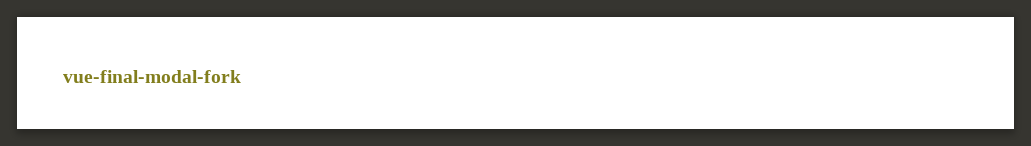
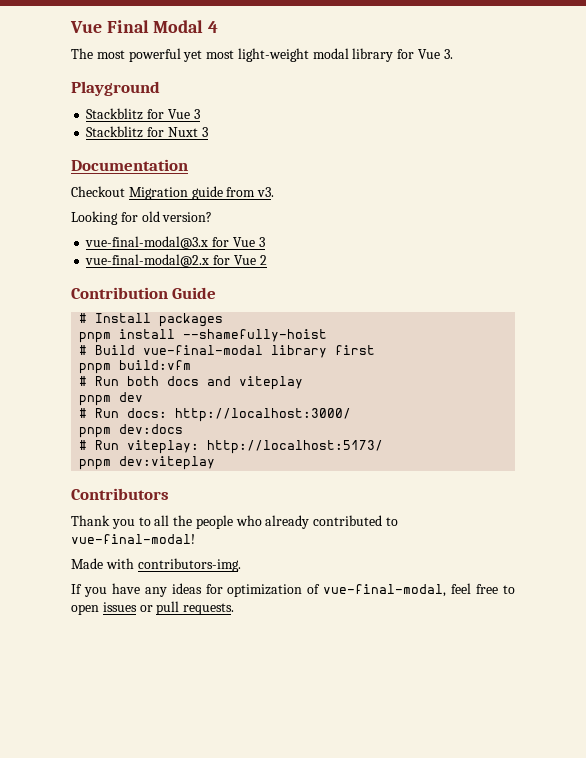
- vue-final-modal-fork
+ Vue Final Modal 4
+ The most powerful yet most light-weight modal library for Vue 3.
+ Playground
+ Stackblitz for Vue 3
+ Stackblitz for Nuxt 3
+ Documentation
+ Checkout Migration guide from v3.
+ Looking for old version?
+ vue-final-modal@3.x for Vue 3
+ vue-final-modal@2.x for Vue 2
+ Contribution Guide
+ # Install packages
+ pnpm install --shamefully-hoist
+ # Build vue-final-modal library first
+ pnpm build:vfm
+ # Run both docs and viteplay
+ pnpm dev
+ # Run docs: http://localhost:3000/
+ pnpm dev:docs
+ # Run viteplay: http://localhost:5173/
+ pnpm dev:viteplay
+ Contributors
+ Thank you to all the people who already contributed to vue-final-modal!
+ Made with contributors-img.
+ If you have any ideas for optimization of vue-final-modal, feel free to open issues or pull requests.

